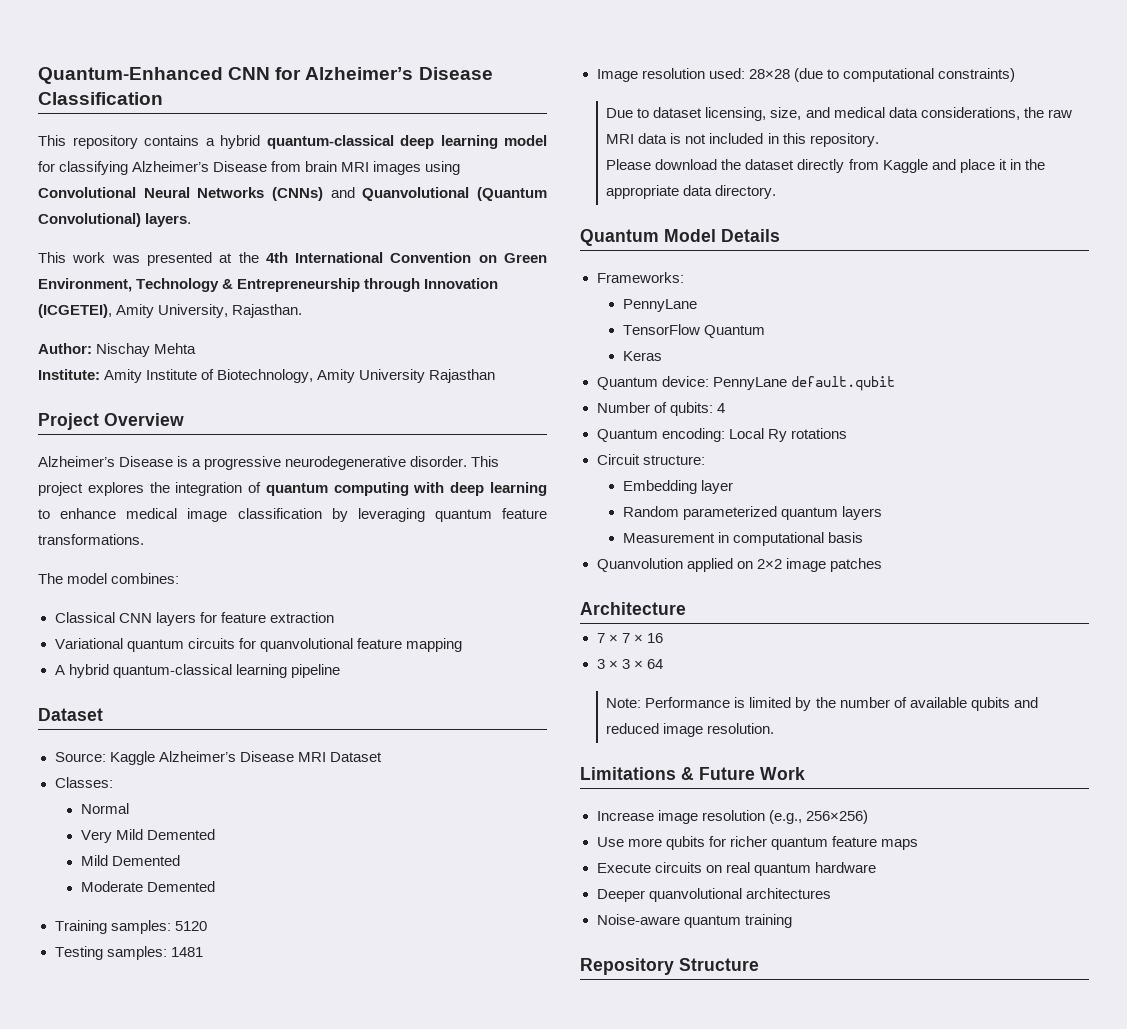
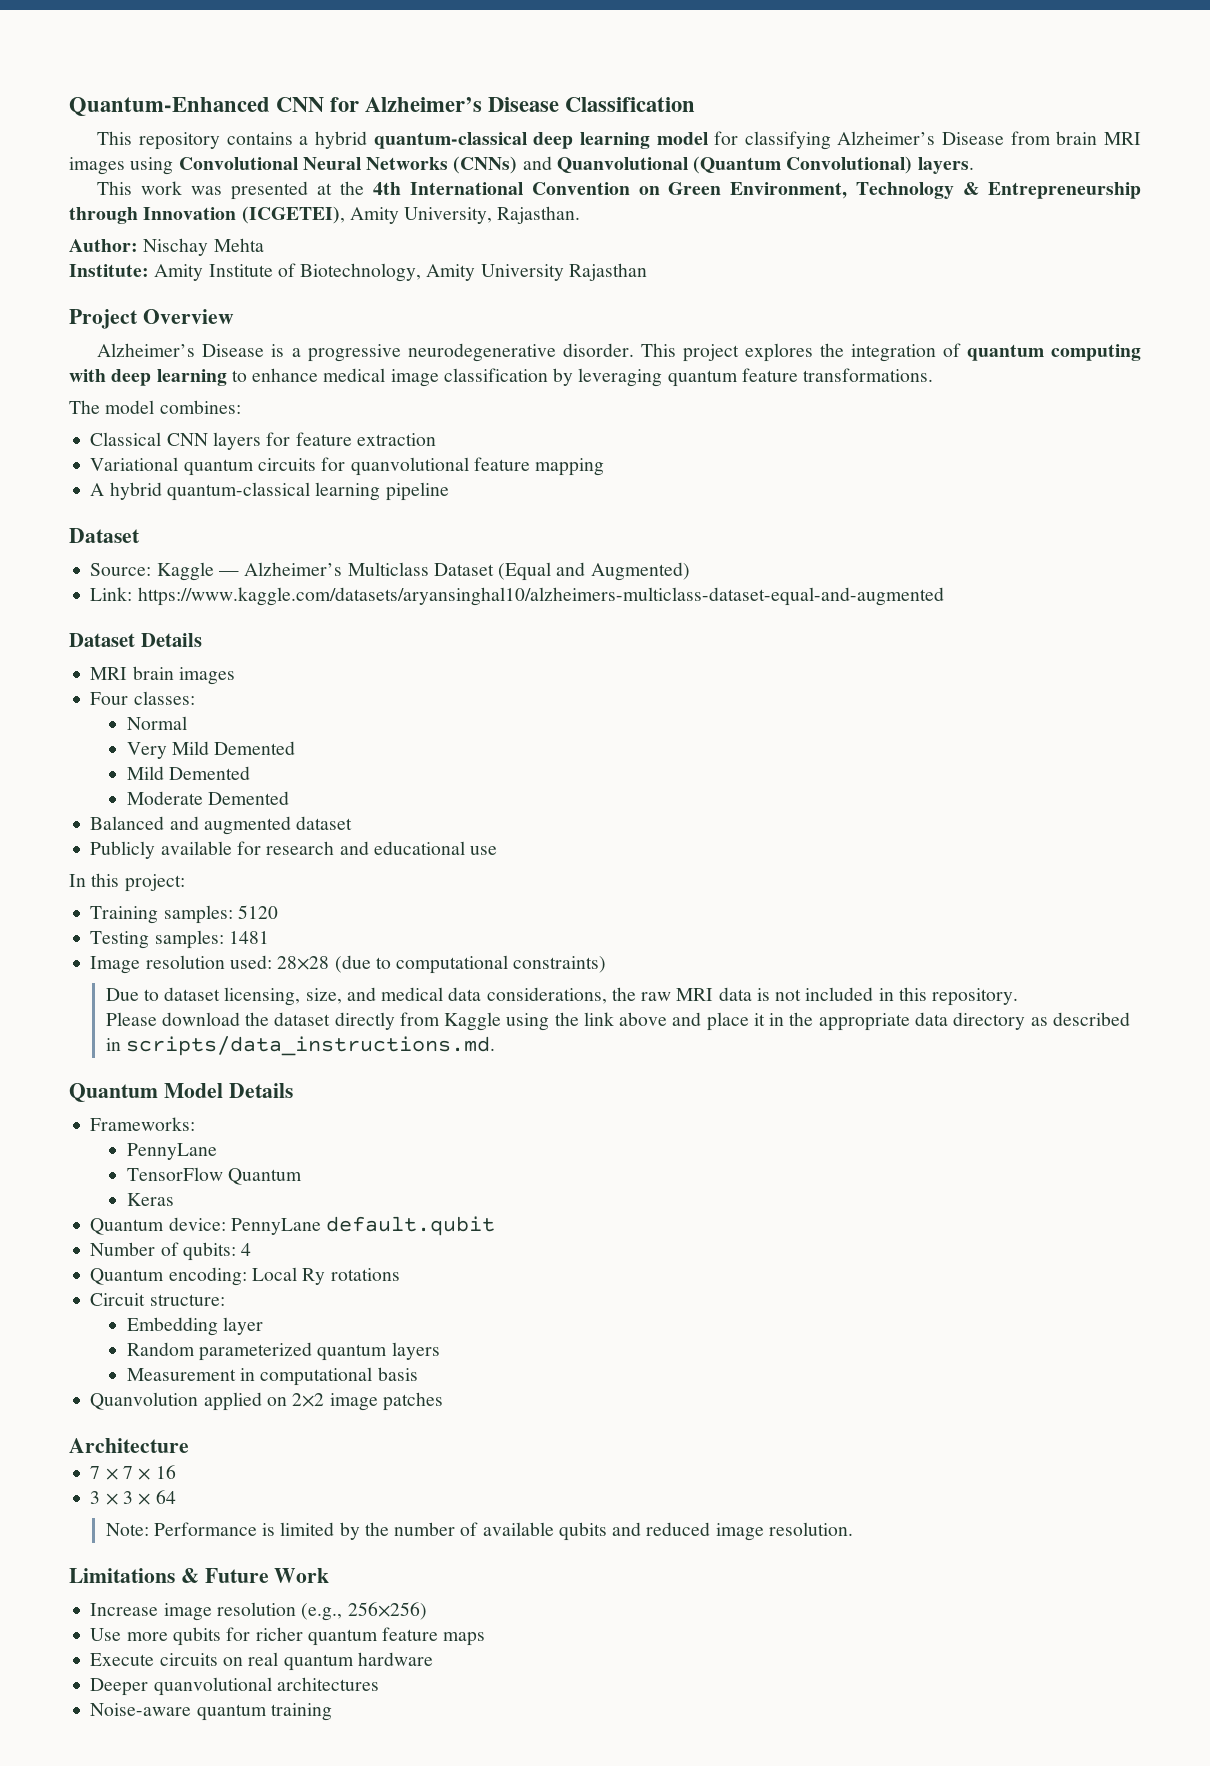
- Source: Kaggle Alzheimer’s Disease MRI Dataset
- Classes:
+ Source: Kaggle — Alzheimer’s Multiclass Dataset (Equal and Augmented)
+ Link: https://www.kaggle.com/datasets/aryansinghal10/alzheimers-multiclass-dataset-equal-and-augmented
+ Dataset Details
+ MRI brain images
+ Four classes:
+ Balanced and augmented dataset
+ Publicly available for research and educational use
+ In this project:
- Please download the dataset directly from Kaggle and place it in the appropriate data directory.
+ Please download the dataset directly from Kaggle using the link above and place it in the appropriate data directory as described in scripts/data_instructions.md.
- Repository Structure

